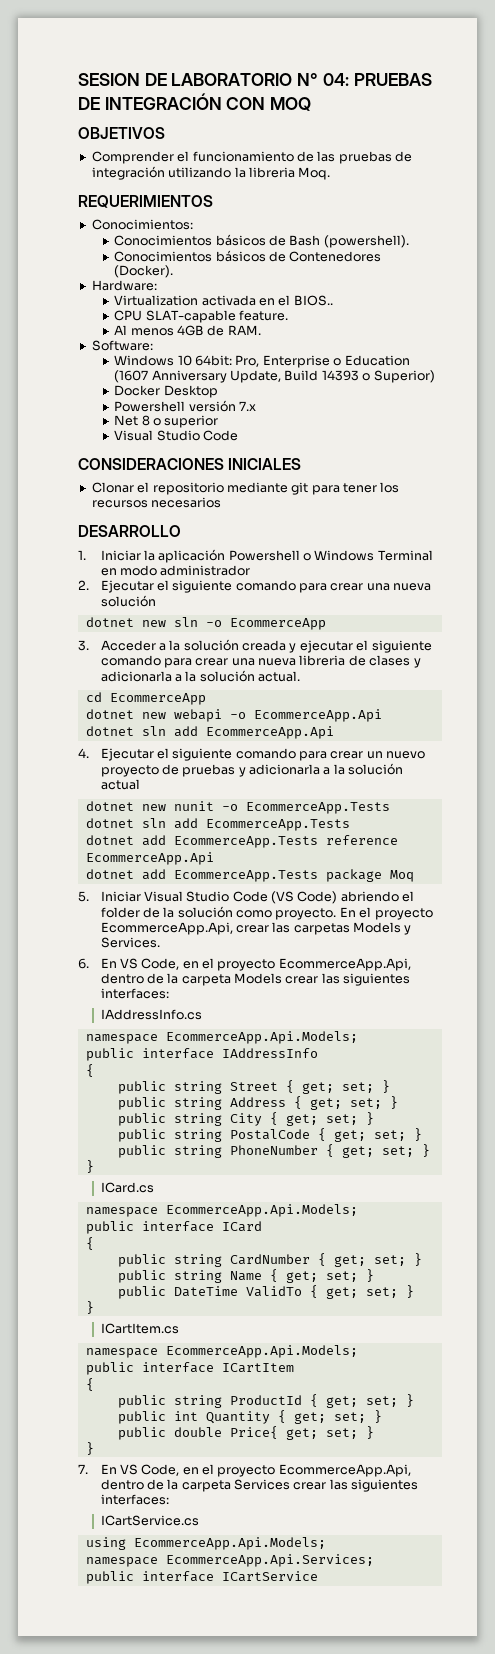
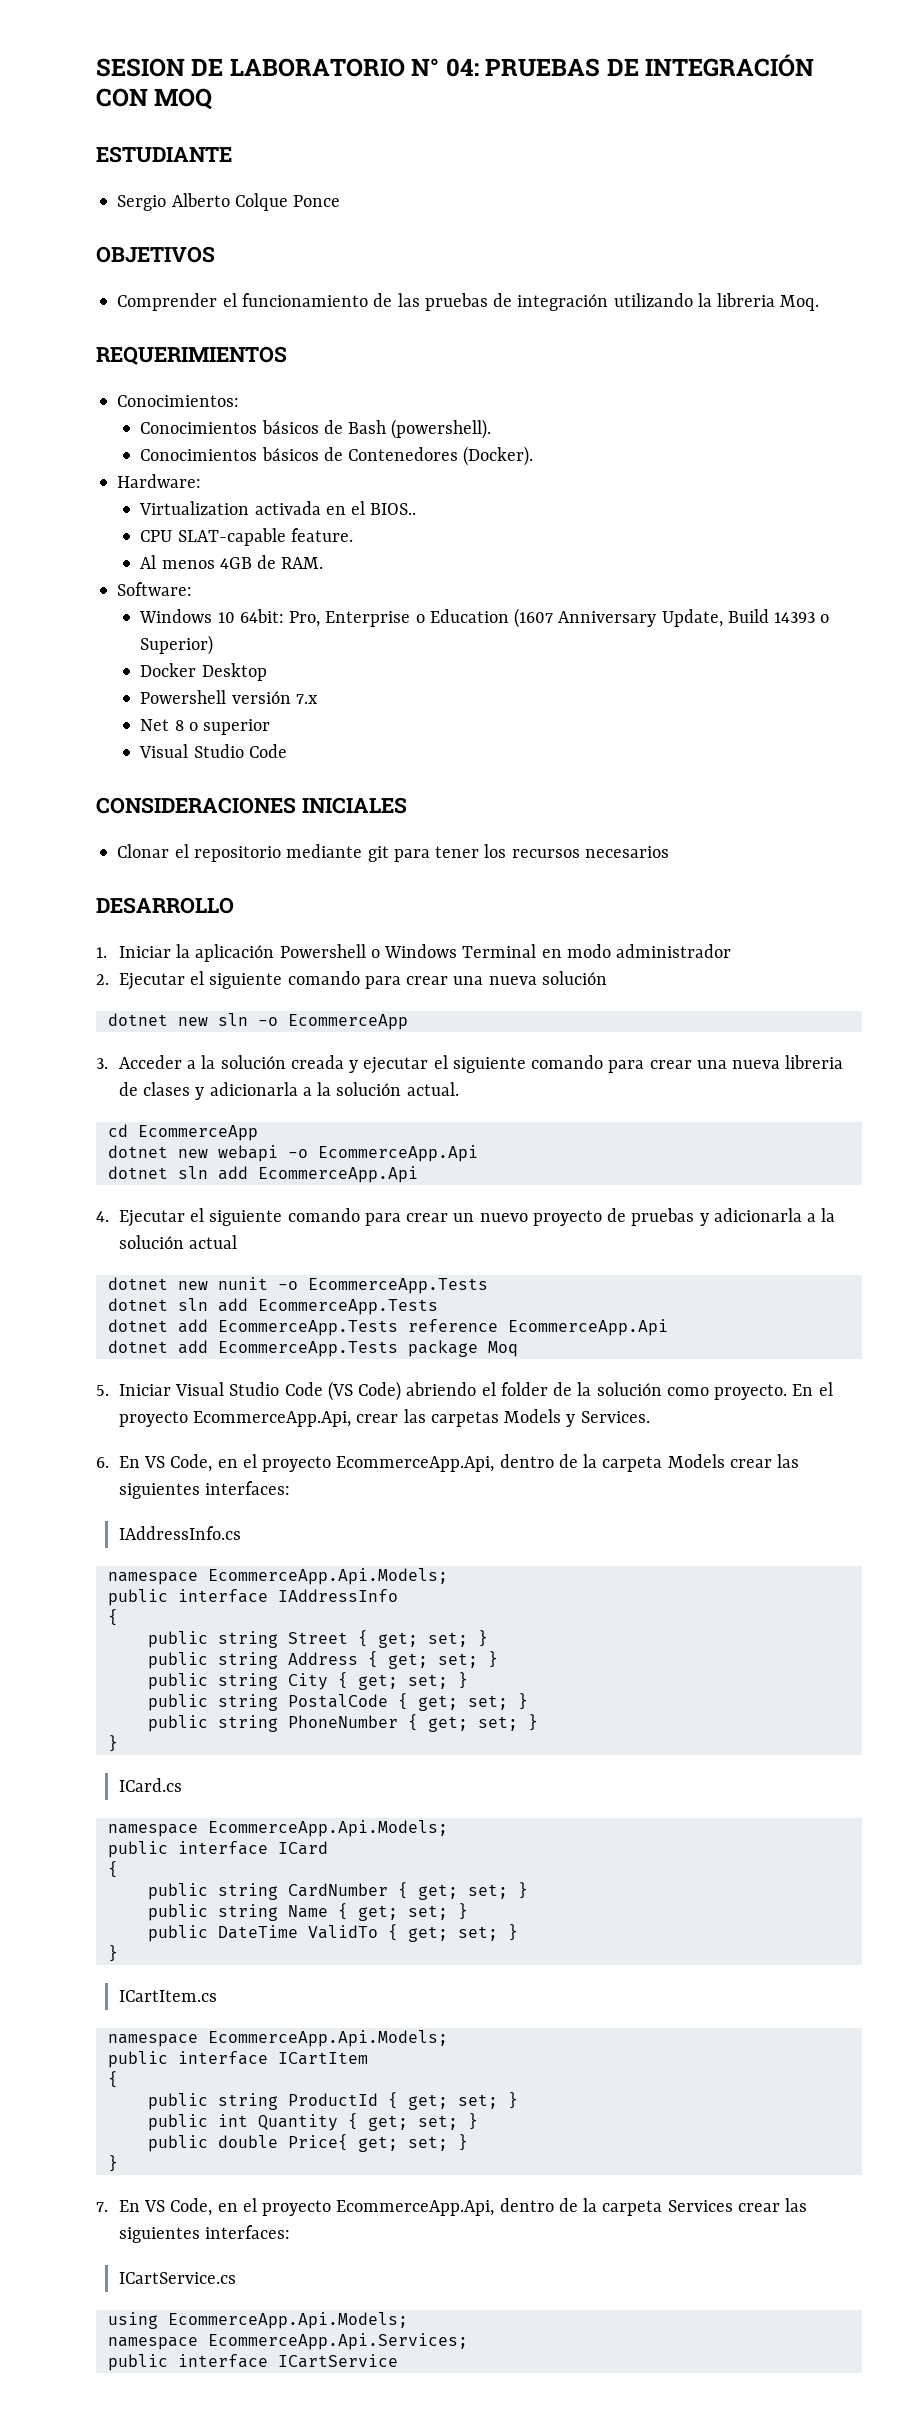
+ ESTUDIANTE
+ Sergio Alberto Colque Ponce

